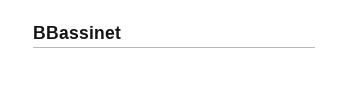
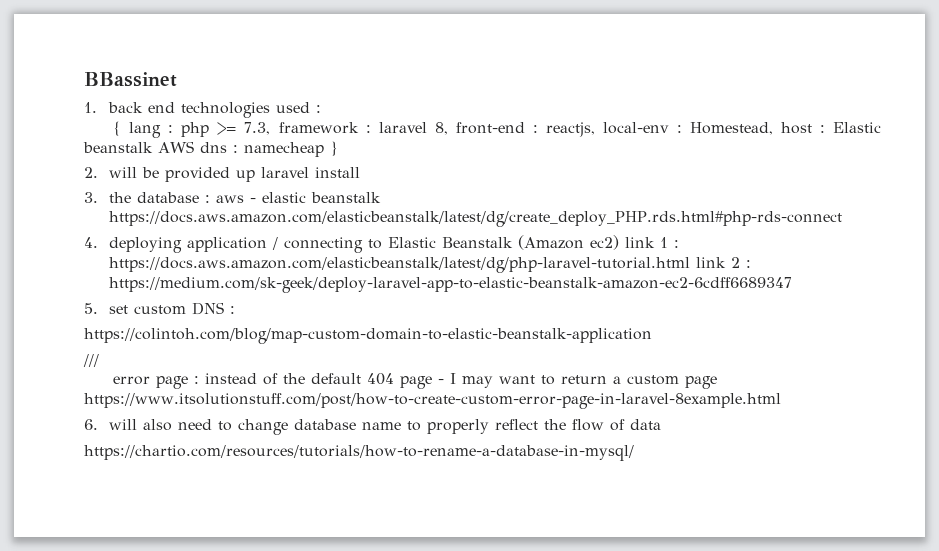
+ 1. back end technologies used :
+ { lang : php >= 7.3, framework : laravel 8, front-end : reactjs, local-env : Homestead, host : Elastic beanstalk AWS dns : namecheap }
+ 2. will be provided up laravel install
+ 3. the database : aws - elastic beanstalk https://docs.aws.amazon.com/elasticbeanstalk/latest/dg/create_deploy_PHP.rds.html#php-rds-connect
+ 4. deploying application / connecting to Elastic Beanstalk (Amazon ec2) link 1 : https://docs.aws.amazon.com/elasticbeanstalk/latest/dg/php-laravel-tutorial.html link 2 : https://medium.com/sk-geek/deploy-laravel-app-to-elastic-beanstalk-amazon-ec2-6cdff6689347
+ 5. set custom DNS :
+ https://colintoh.com/blog/map-custom-domain-to-elastic-beanstalk-application
+ ///
+ error page : instead of the default 404 page - I may want to return a custom page https://www.itsolutionstuff.com/post/how-to-create-custom-error-page-in-laravel-8example.html
+ 6. will also need to change database name to properly reflect the flow of data
+ https://chartio.com/resources/tutorials/how-to-rename-a-database-in-mysql/

